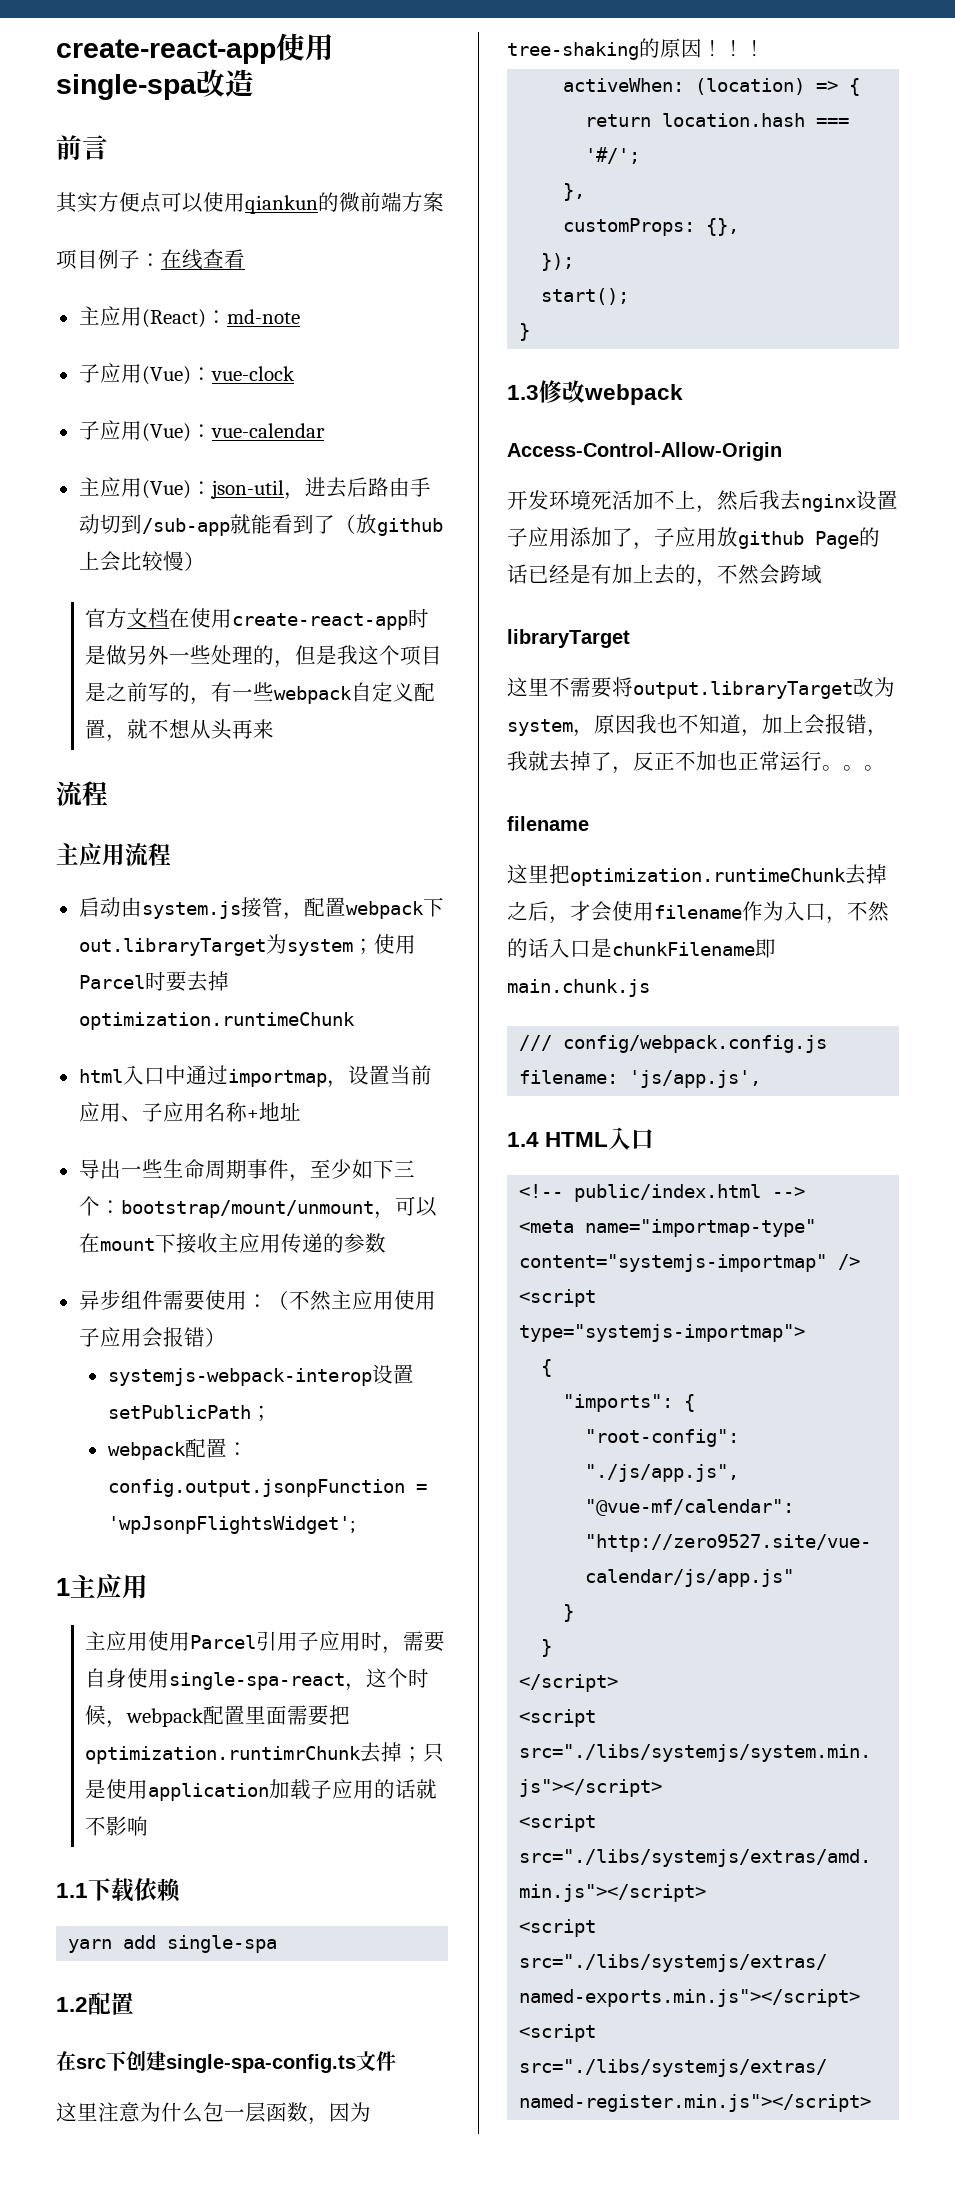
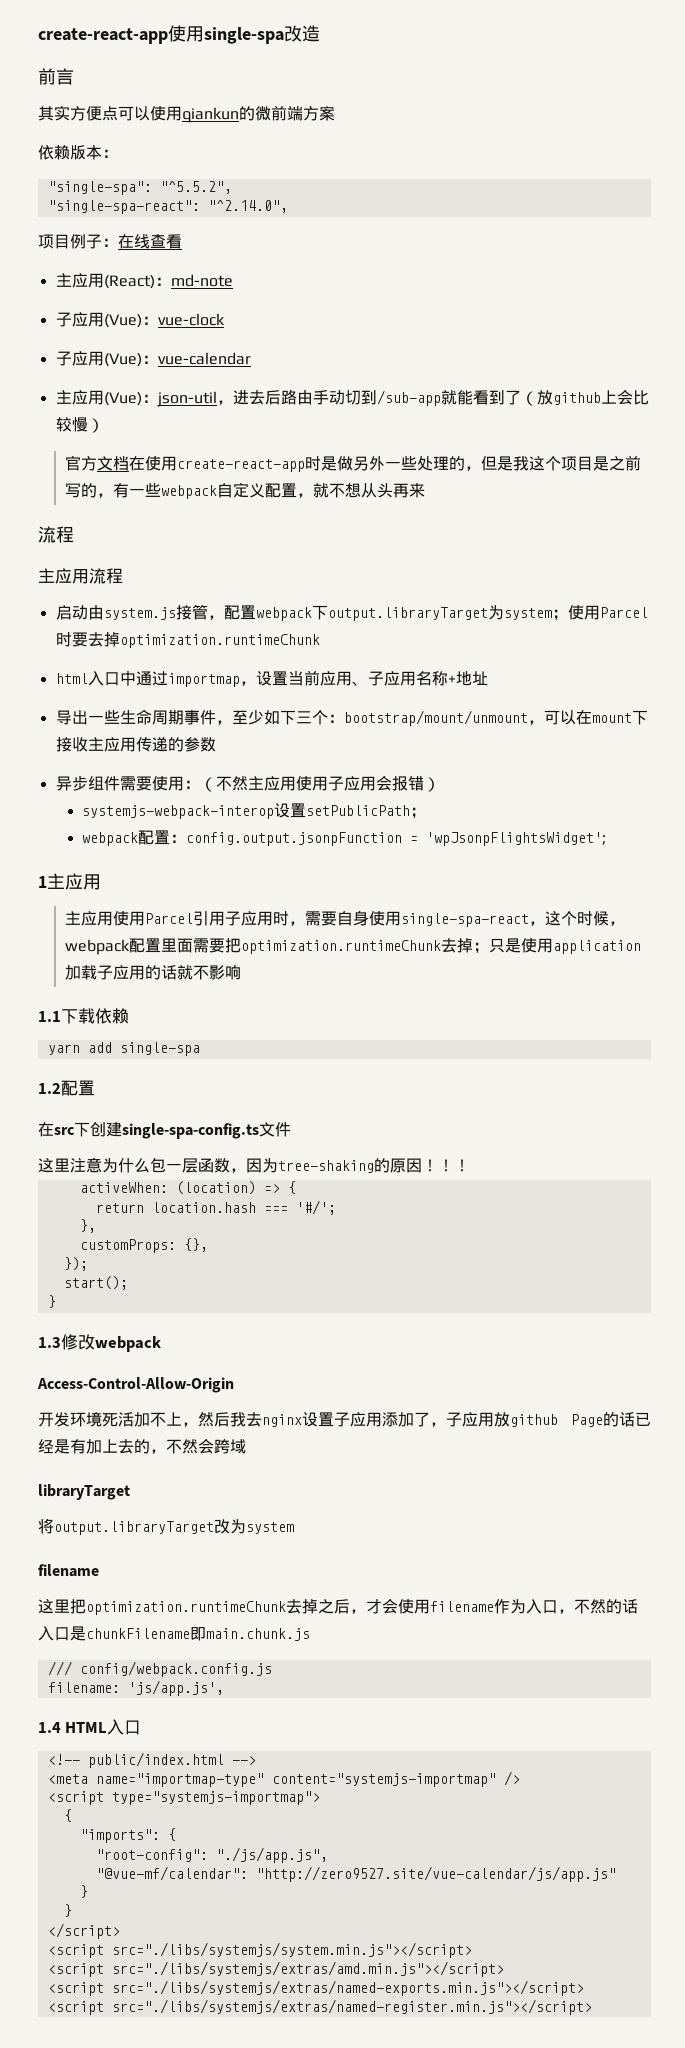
+ 依赖版本：
+ "single-spa": "^5.5.2",
+ "single-spa-react": "^2.14.0",
- 启动由system.js接管，配置webpack下out.libraryTarget为system；使用Parcel时要去掉optimization.runtimeChunk
+ 启动由system.js接管，配置webpack下output.libraryTarget为system；使用Parcel时要去掉optimization.runtimeChunk
- 主应用使用Parcel引用子应用时，需要自身使用single-spa-react，这个时候，webpack配置里面需要把optimization.runtimrChunk去掉；只是使用application加载子应用的话就不影响
+ 主应用使用Parcel引用子应用时，需要自身使用single-spa-react，这个时候，webpack配置里面需要把optimization.runtimeChunk去掉；只是使用application加载子应用的话就不影响
- 这里不需要将output.libraryTarget改为system，原因我也不知道，加上会报错，我就去掉了，反正不加也正常运行。。。
+ 将output.libraryTarget改为system

